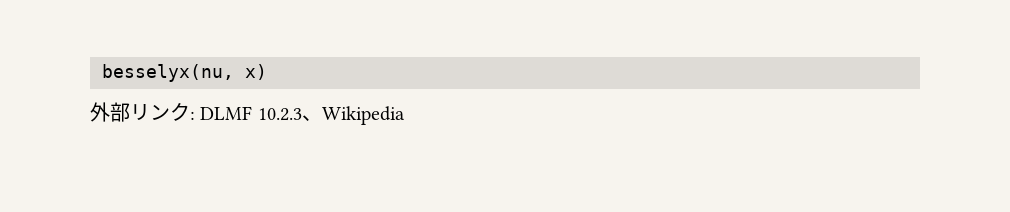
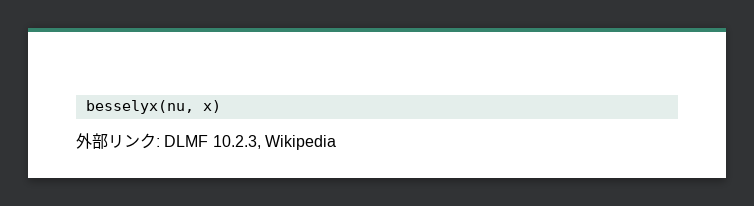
- 外部リンク: DLMF 10.2.3、Wikipedia
+ 外部リンク: DLMF 10.2.3, Wikipedia

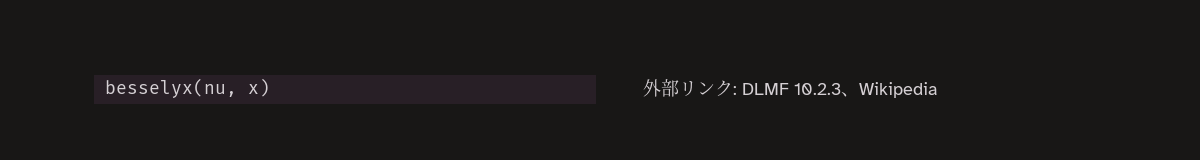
- 外部リンク: DLMF 10.2.3, Wikipedia
+ 外部リンク: DLMF 10.2.3、Wikipedia

